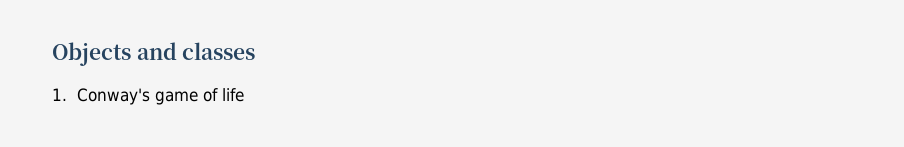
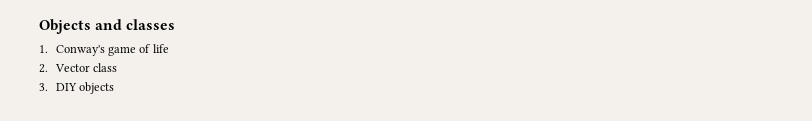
+ 2. Vector class
+ 3. DIY objects

